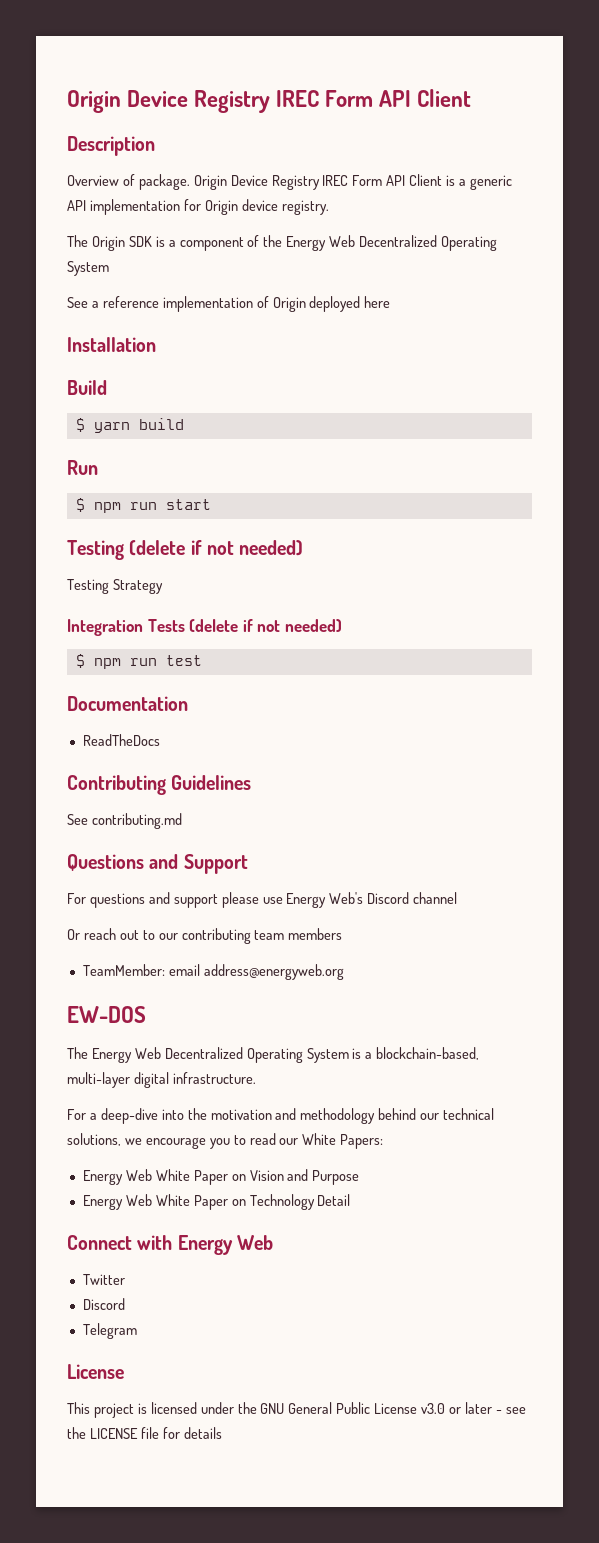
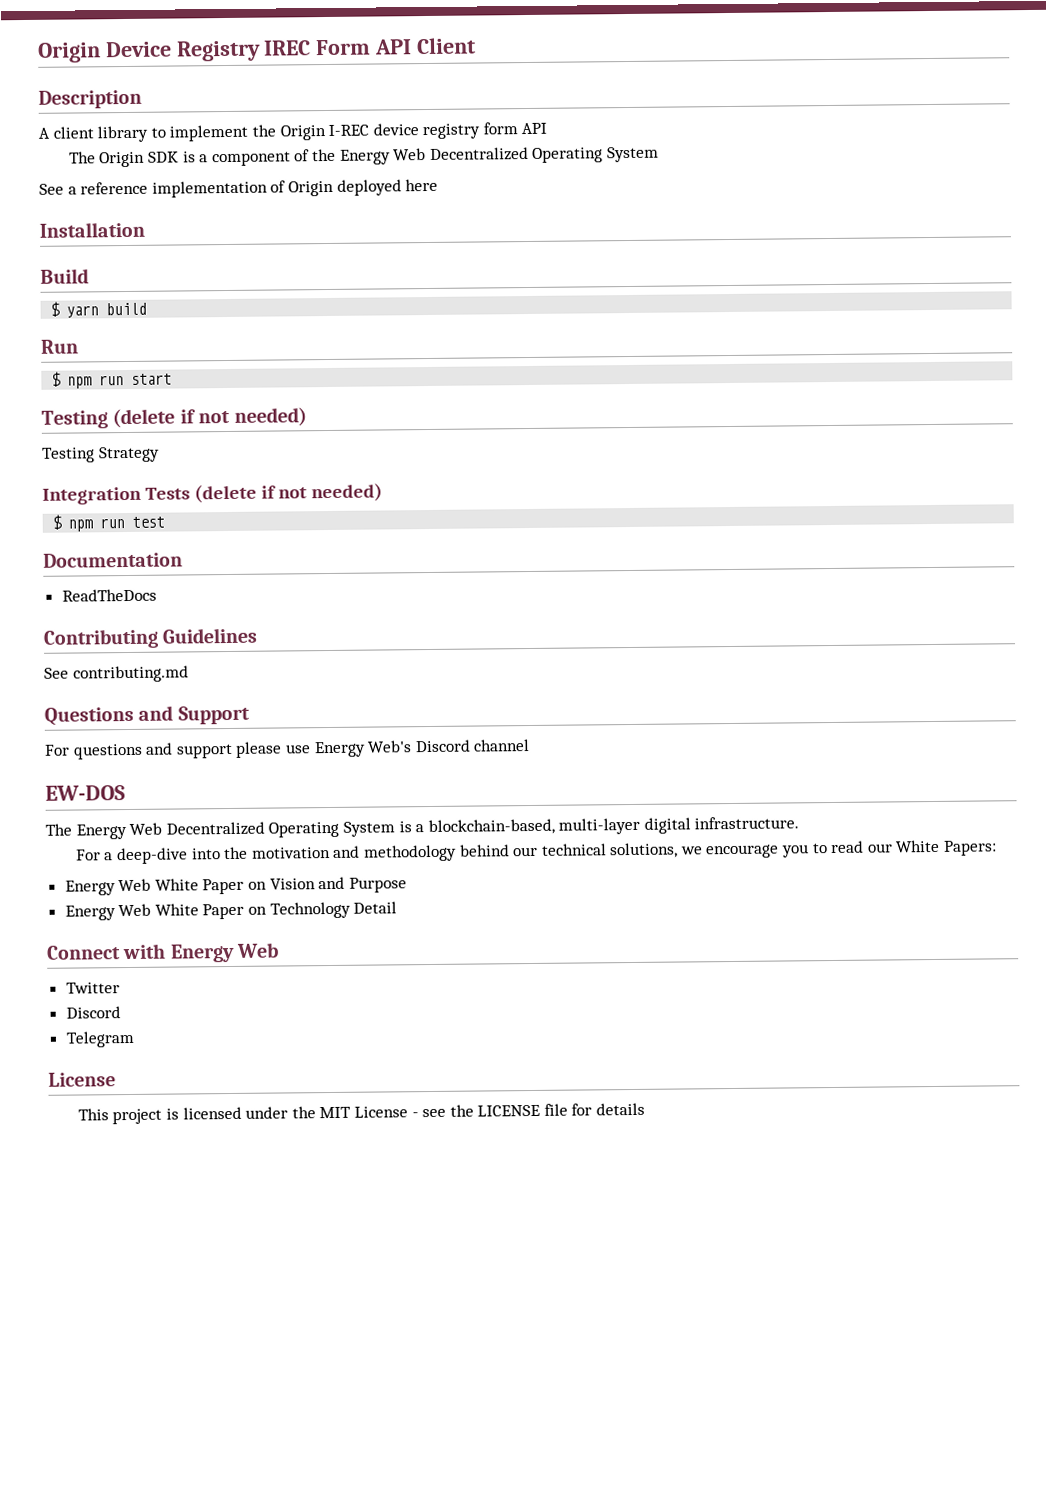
- Overview of package. Origin Device Registry IREC Form API Client is a generic API implementation for Origin device registry.
+ A client library to implement the Origin I-REC device registry form API
- Or reach out to our contributing team members
- TeamMember: email address@energyweb.org
- This project is licensed under the GNU General Public License v3.0 or later - see the LICENSE file for details
+ This project is licensed under the MIT License - see the LICENSE file for details

